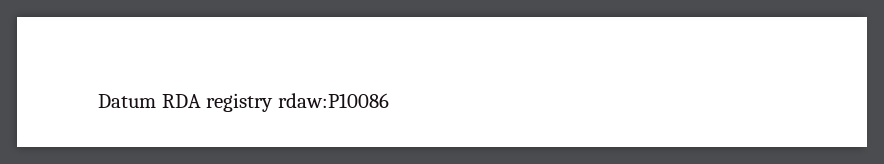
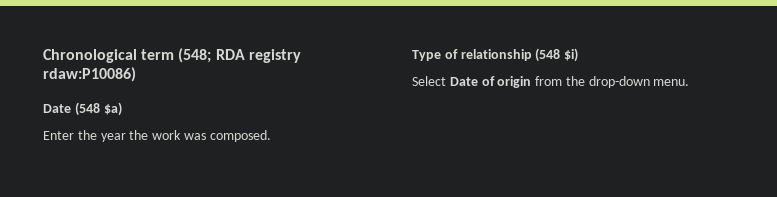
- Datum RDA registry rdaw:P10086
+ Chronological term (548; RDA registry rdaw:P10086)
+ Date (548 $a)
+ Enter the year the work was composed.
+ Type of relationship (548 $i)
+ Select Date of origin from the drop-down menu.

